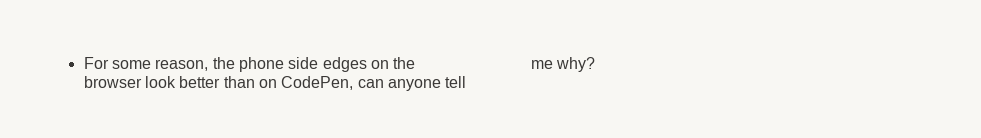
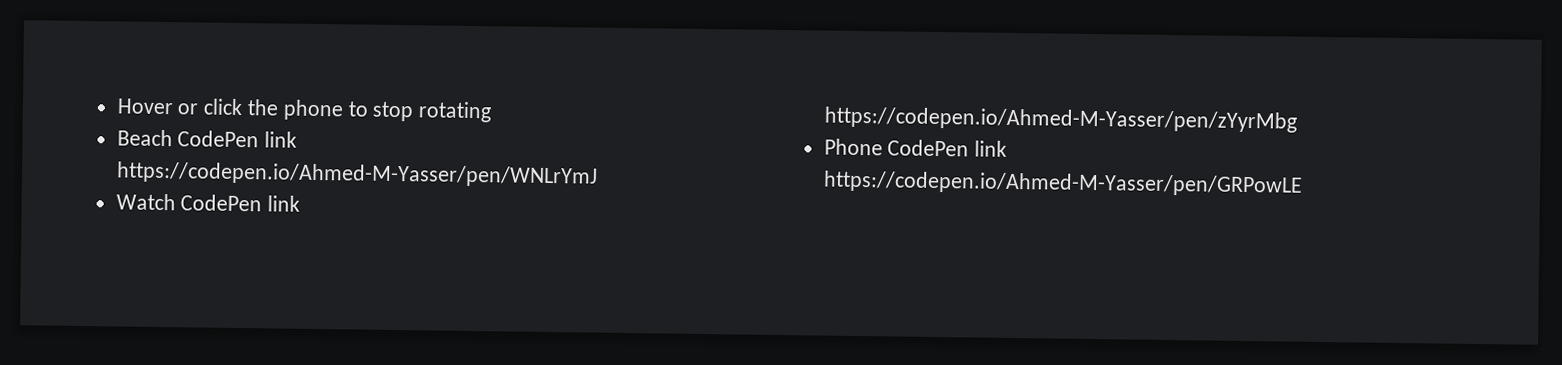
- For some reason, the phone side edges on the browser look better than on CodePen, can anyone tell me why?
+ Hover or click the phone to stop rotating
+ Beach CodePen link https://codepen.io/Ahmed-M-Yasser/pen/WNLrYmJ
+ Watch CodePen link https://codepen.io/Ahmed-M-Yasser/pen/zYyrMbg
+ Phone CodePen link https://codepen.io/Ahmed-M-Yasser/pen/GRPowLE

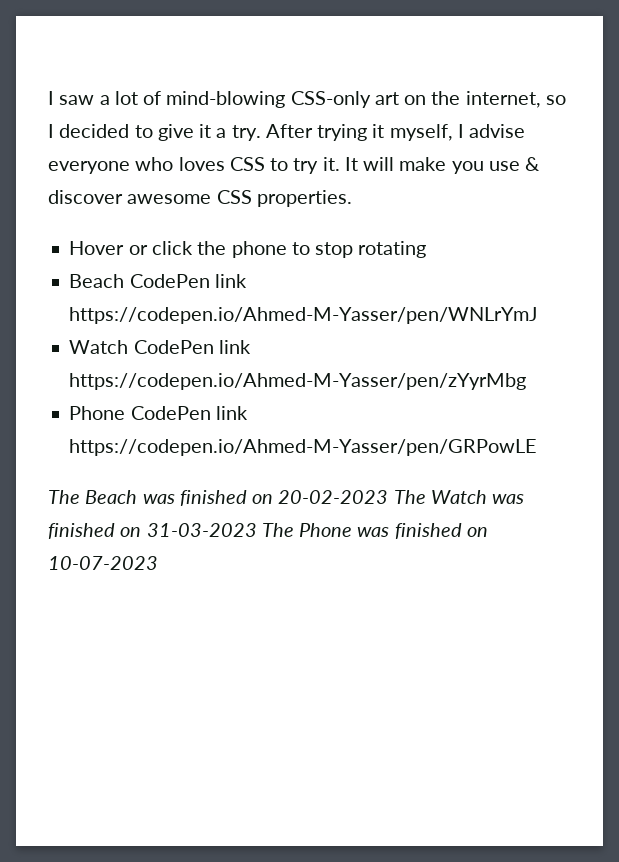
+ I saw a lot of mind-blowing CSS-only art on the internet, so I decided to give it a try. After trying it myself, I advise everyone who loves CSS to try it. It will make you use & discover awesome CSS properties.
+ The Beach was finished on 20-02-2023 The Watch was finished on 31-03-2023 The Phone was finished on 10-07-2023

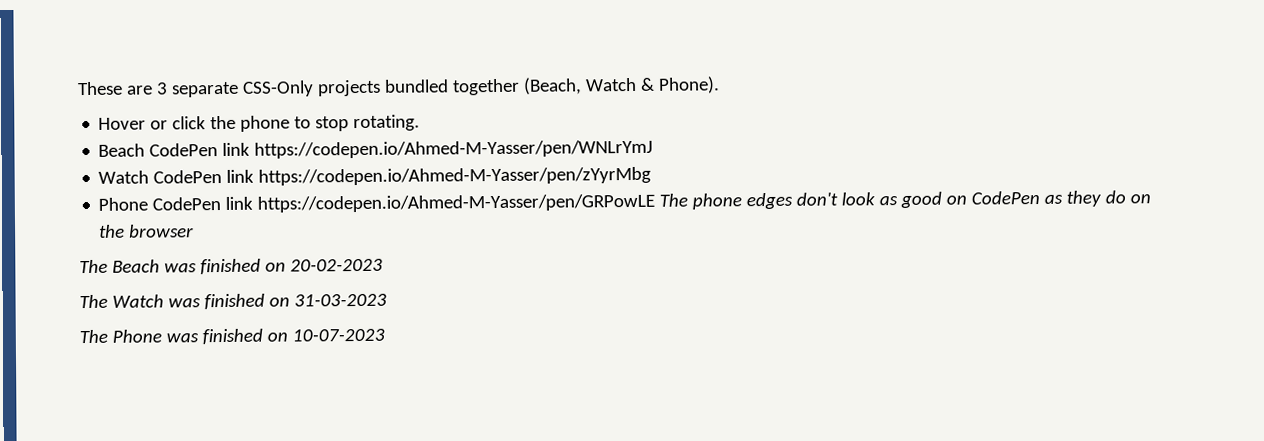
- I saw a lot of mind-blowing CSS-only art on the internet, so I decided to give it a try. After trying it myself, I advise everyone who loves CSS to try it. It will make you use & discover awesome CSS properties.
+ These are 3 separate CSS-Only projects bundled together (Beach, Watch & Phone).
- Hover or click the phone to stop rotating
+ Hover or click the phone to stop rotating.
- Phone CodePen link https://codepen.io/Ahmed-M-Yasser/pen/GRPowLE
+ Phone CodePen link https://codepen.io/Ahmed-M-Yasser/pen/GRPowLE The phone edges don't look as good on CodePen as they do on the browser
- The Beach was finished on 20-02-2023 The Watch was finished on 31-03-2023 The Phone was finished on 10-07-2023
+ The Beach was finished on 20-02-2023
+ The Watch was finished on 31-03-2023
+ The Phone was finished on 10-07-2023

